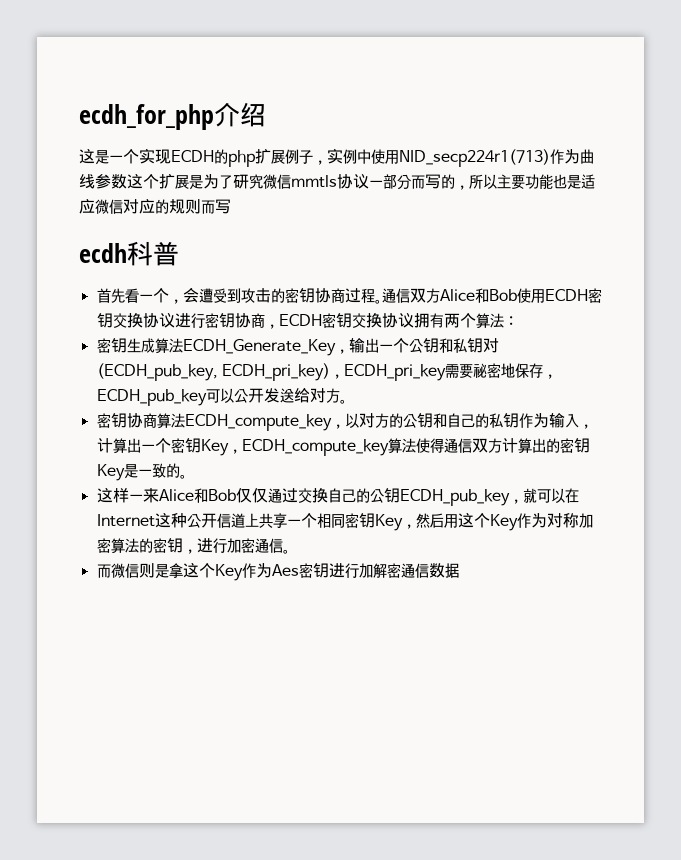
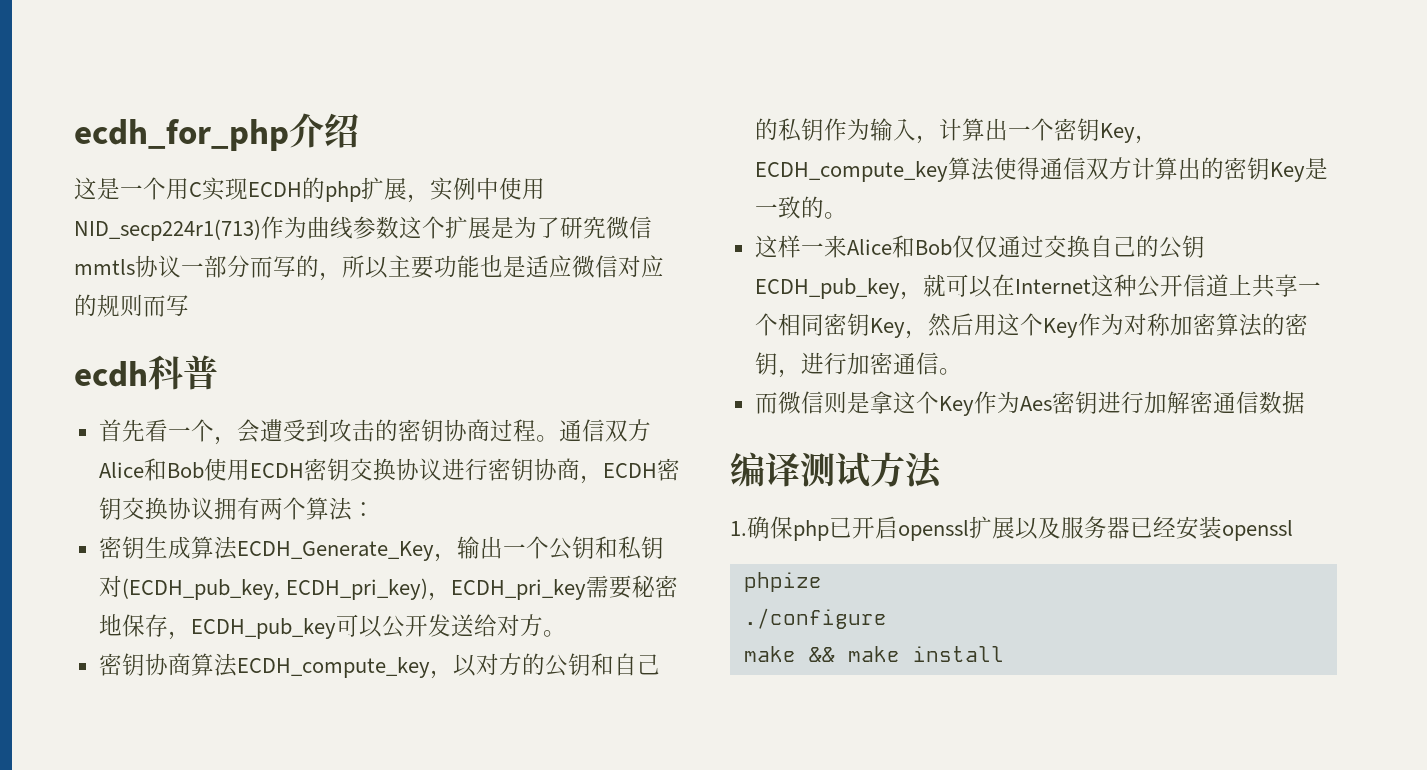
- 这是一个实现ECDH的php扩展例子，实例中使用NID_secp224r1(713)作为曲线参数这个扩展是为了研究微信mmtls协议一部分而写的，所以主要功能也是适应微信对应的规则而写
+ 这是一个用C实现ECDH的php扩展，实例中使用NID_secp224r1(713)作为曲线参数这个扩展是为了研究微信mmtls协议一部分而写的，所以主要功能也是适应微信对应的规则而写
+ 编译测试方法
+ 1.确保php已开启openssl扩展以及服务器已经安装openssl
+ phpize
+ ./configure
+ make && make install

